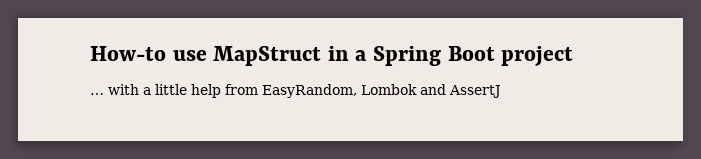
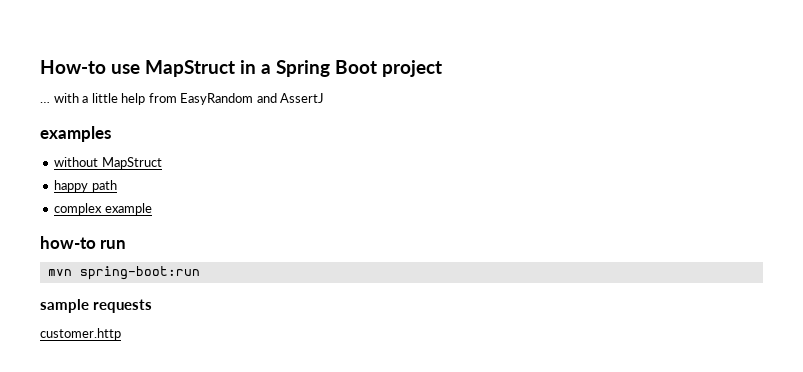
- … with a little help from EasyRandom, Lombok and AssertJ
+ … with a little help from EasyRandom and AssertJ
+ examples
+ without MapStruct
+ happy path
+ complex example
+ how-to run
+ mvn spring-boot:run
+ sample requests
+ customer.http

